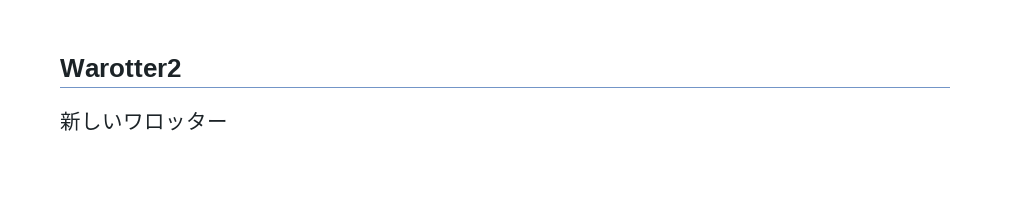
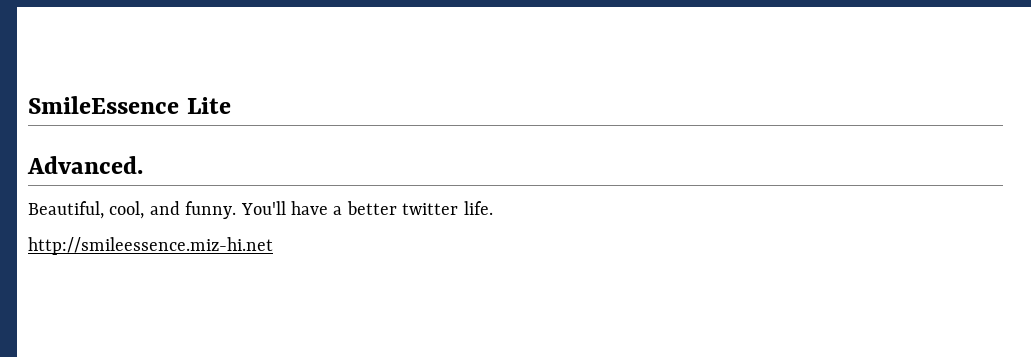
- Warotter2
- 新しいワロッター
+ SmileEssence Lite
+ Advanced.
+ Beautiful, cool, and funny. You'll have a better twitter life.
+ http://smileessence.miz-hi.net

